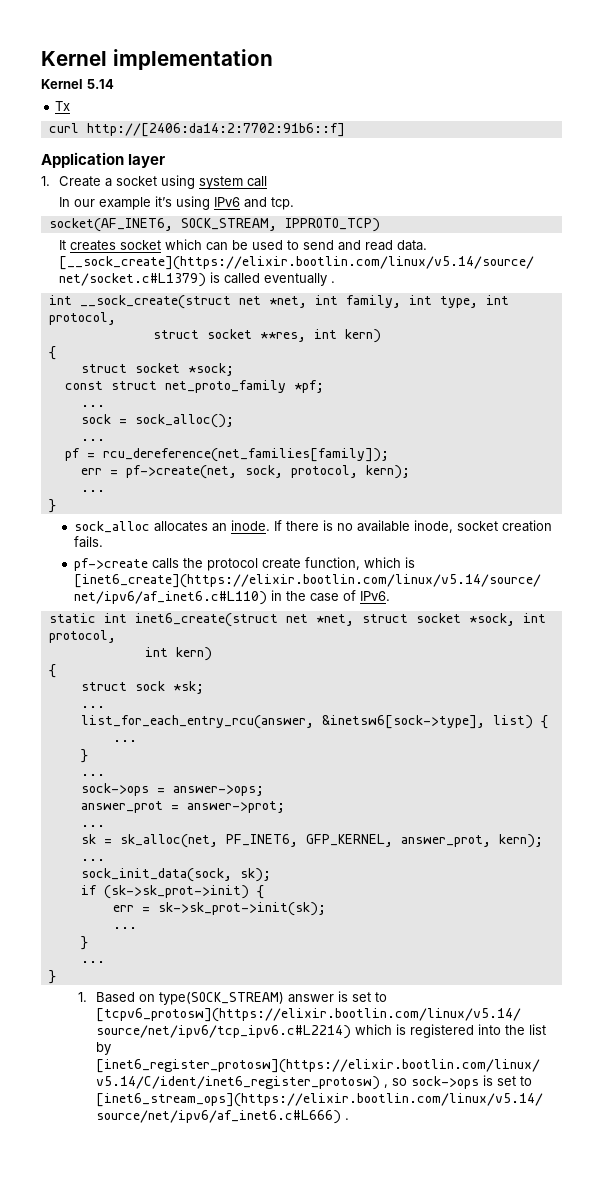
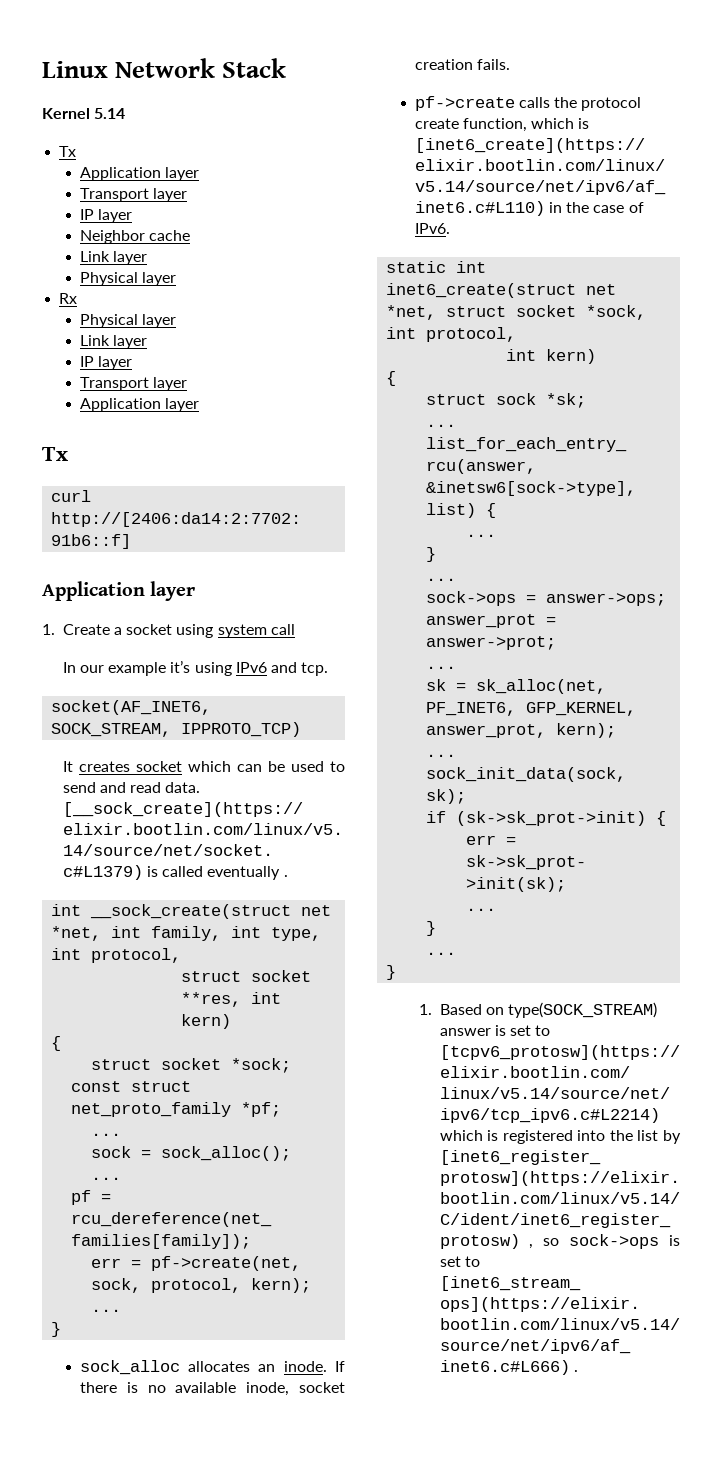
- Kernel implementation
+ Linux Network Stack
  Kernel 5.14
+ Tx
+ Application layer
+ Transport layer
+ IP layer
+ Neighbor cache
+ Link layer
+ Physical layer
+ Rx
+ Physical layer
+ Link layer
+ IP layer
+ Transport layer
+ Application layer

